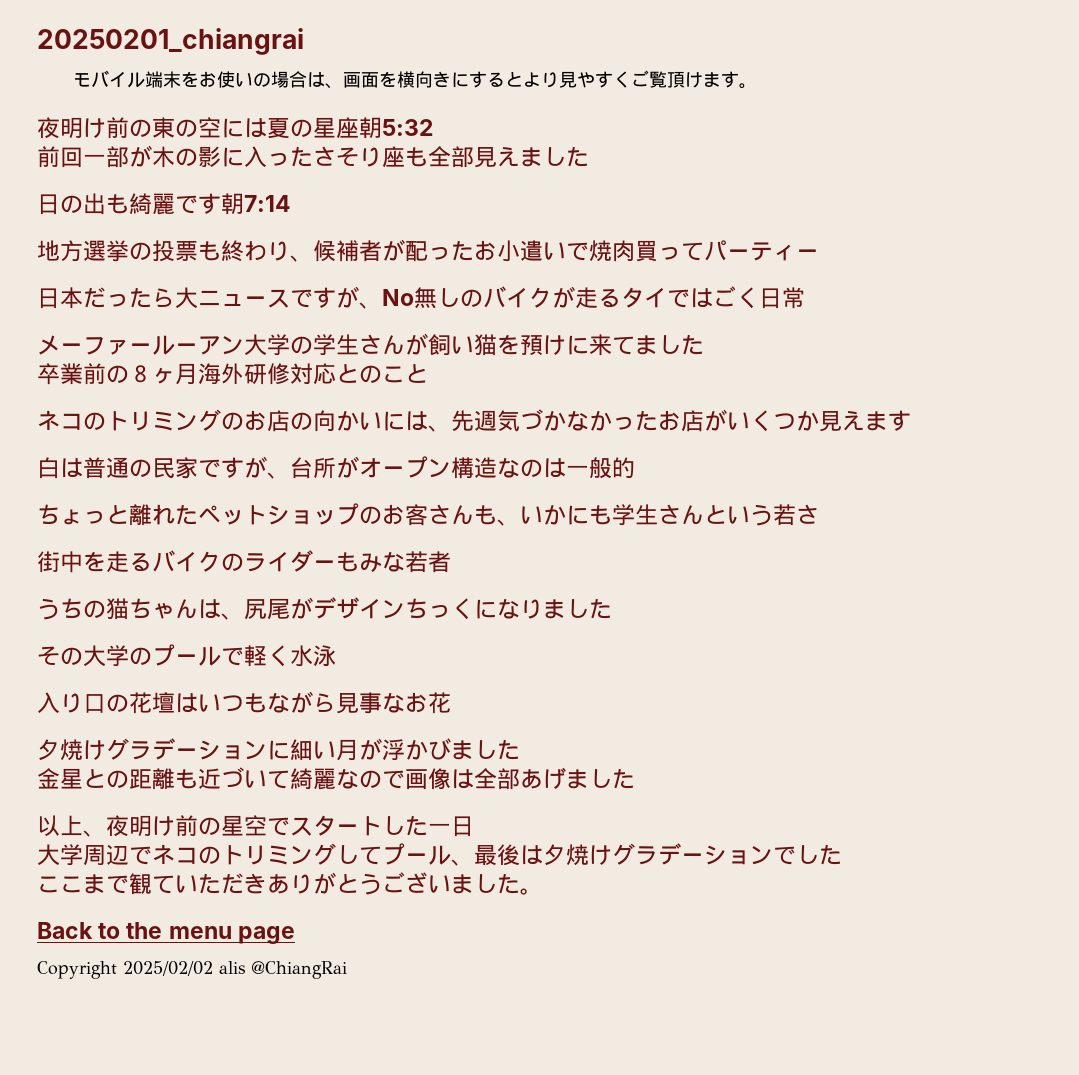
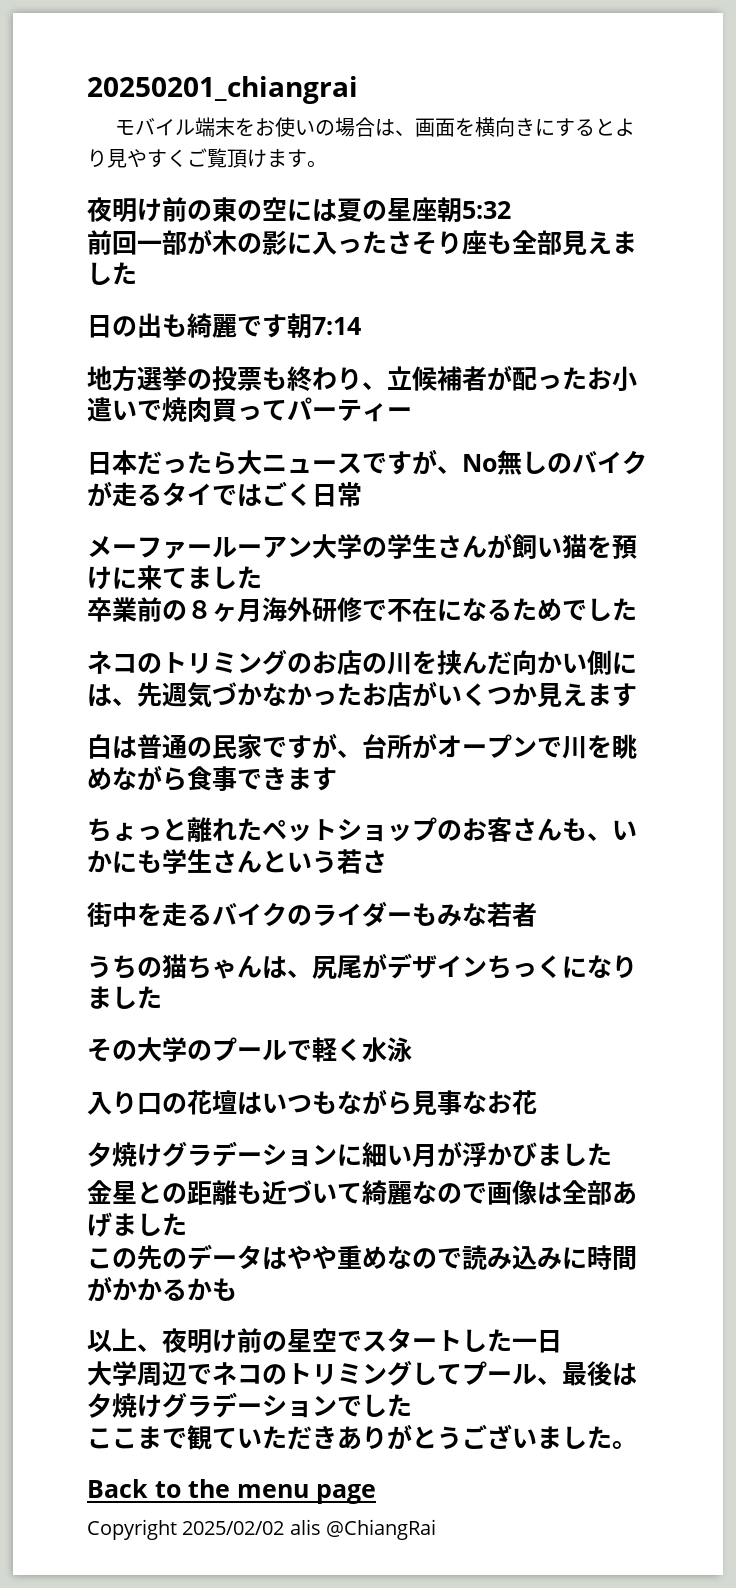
- 地方選挙の投票も終わり、候補者が配ったお小遣いで焼肉買ってパーティー
+ 地方選挙の投票も終わり、立候補者が配ったお小遣いで焼肉買ってパーティー
- 卒業前の８ヶ月海外研修対応とのこと
+ 卒業前の８ヶ月海外研修で不在になるためでした
- ネコのトリミングのお店の向かいには、先週気づかなかったお店がいくつか見えます
+ ネコのトリミングのお店の川を挟んだ向かい側には、先週気づかなかったお店がいくつか見えます
- 白は普通の民家ですが、台所がオープン構造なのは一般的
+ 白は普通の民家ですが、台所がオープンで川を眺めながら食事できます
+ この先のデータはやや重めなので読み込みに時間がかかるかも

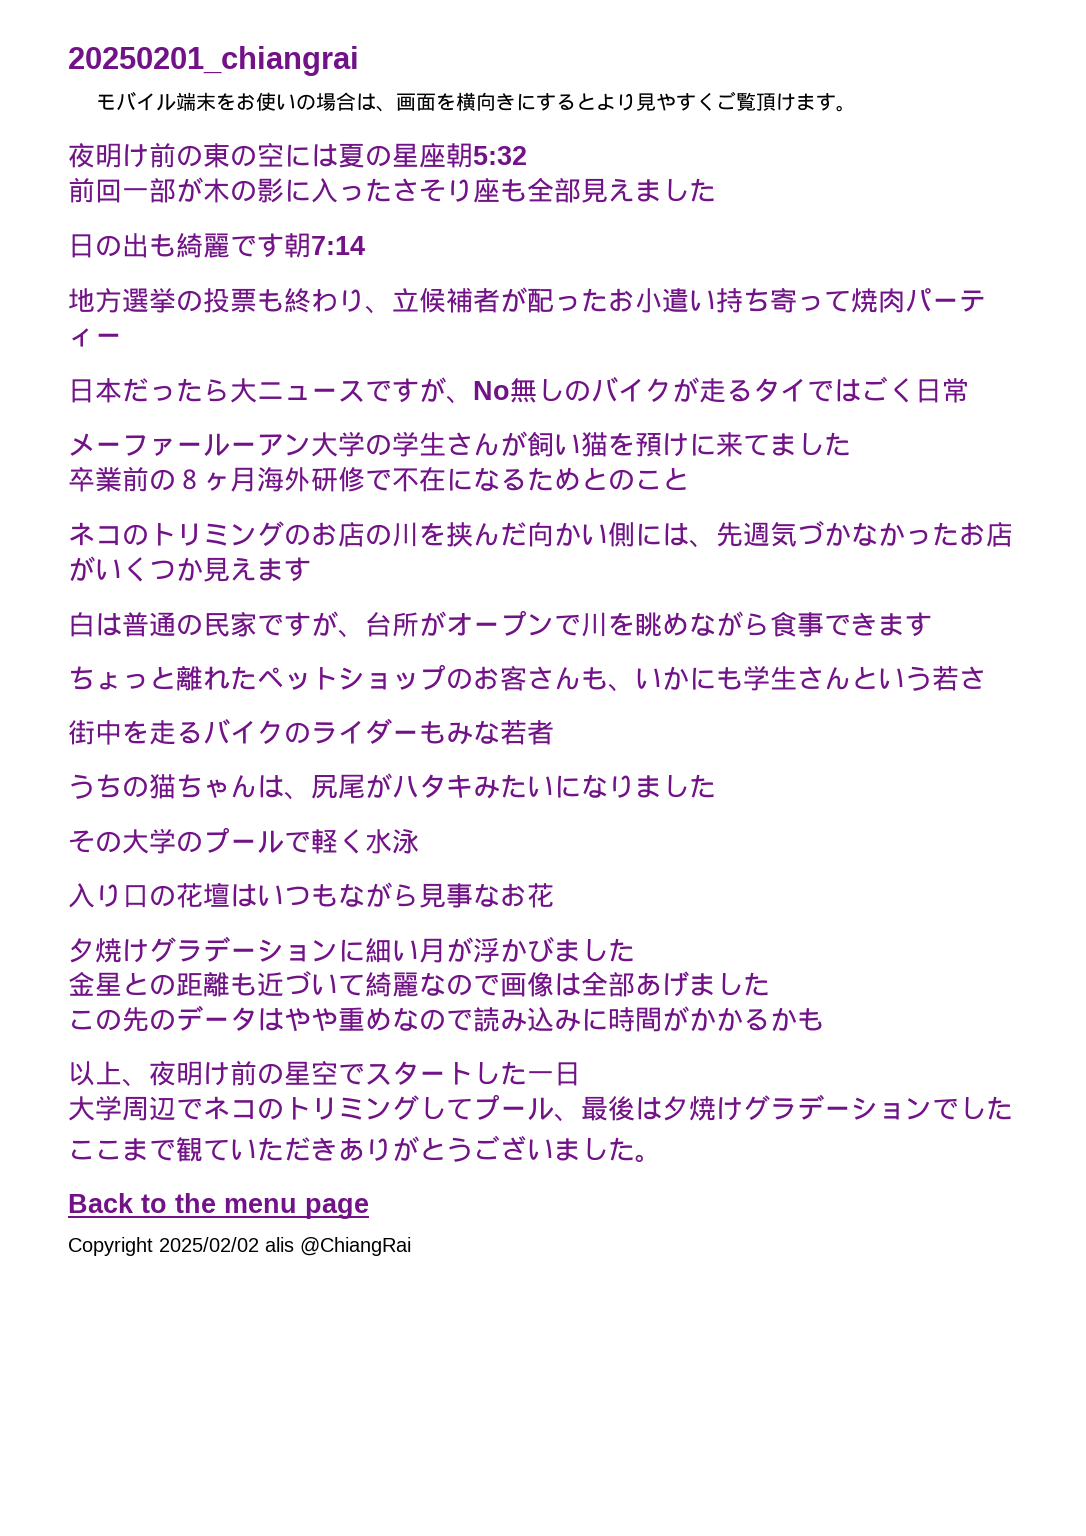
- 地方選挙の投票も終わり、立候補者が配ったお小遣いで焼肉買ってパーティー
+ 地方選挙の投票も終わり、立候補者が配ったお小遣い持ち寄って焼肉パーティー
- 卒業前の８ヶ月海外研修で不在になるためでした
+ 卒業前の８ヶ月海外研修で不在になるためとのこと
- うちの猫ちゃんは、尻尾がデザインちっくになりました
+ うちの猫ちゃんは、尻尾がハタキみたいになりました

